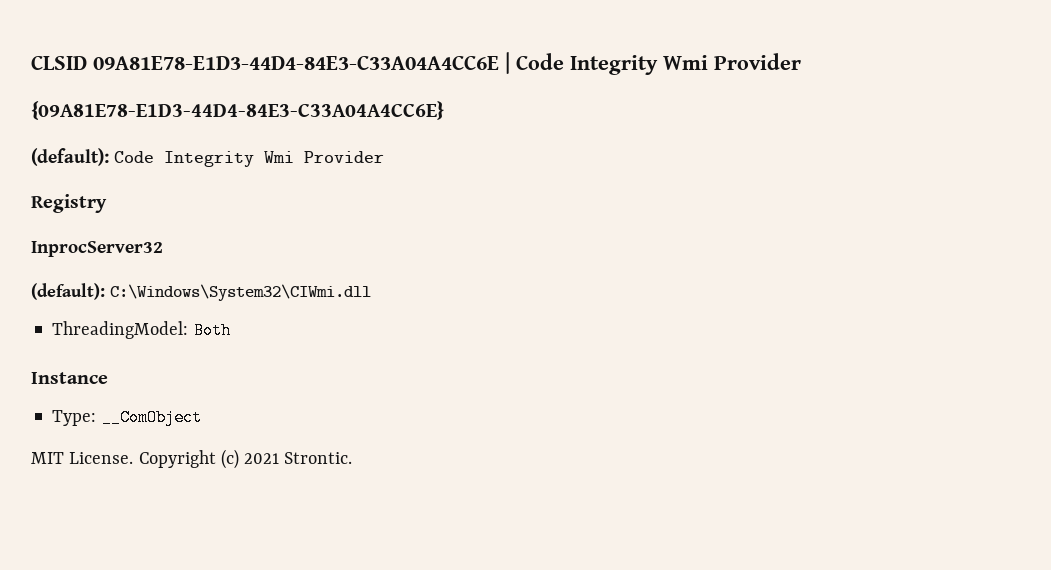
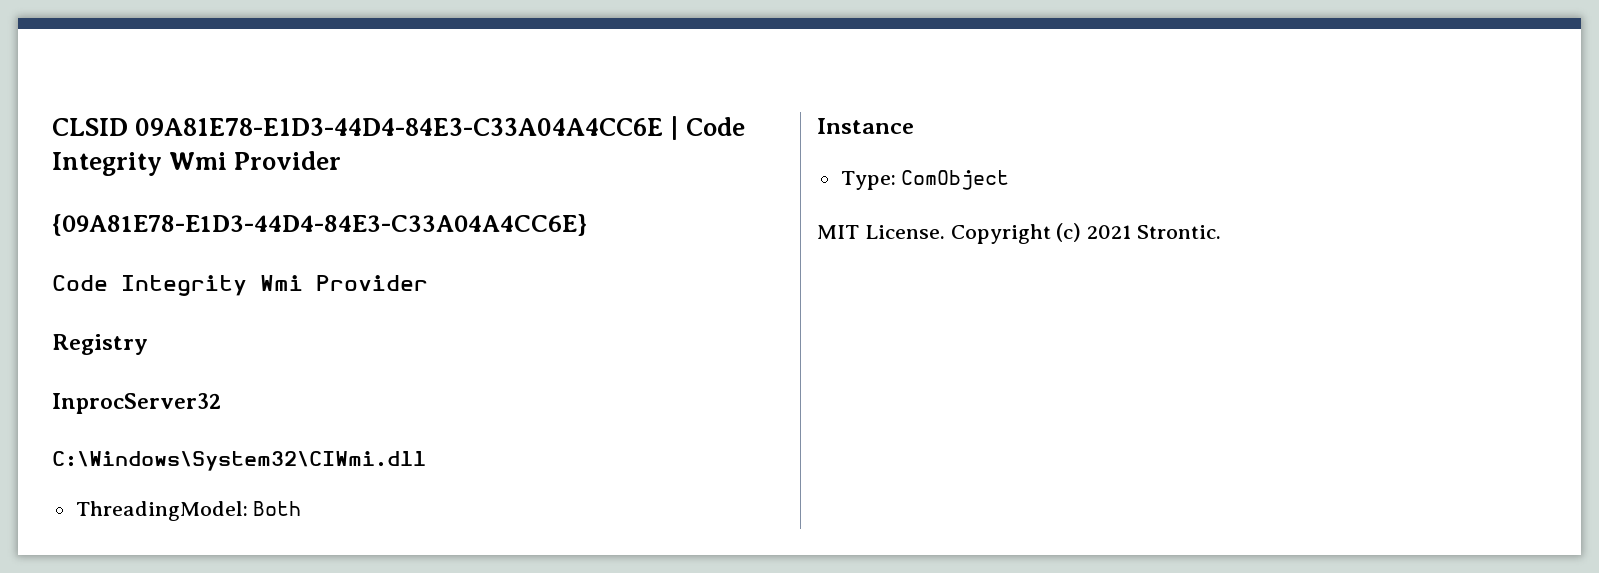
  {09A81E78-E1D3-44D4-84E3-C33A04A4CC6E}
- (default): Code Integrity Wmi Provider
+ Code Integrity Wmi Provider
- (default): C:\Windows\System32\CIWmi.dll
+ C:\Windows\System32\CIWmi.dll
- Type: __ComObject
+ Type: ComObject

